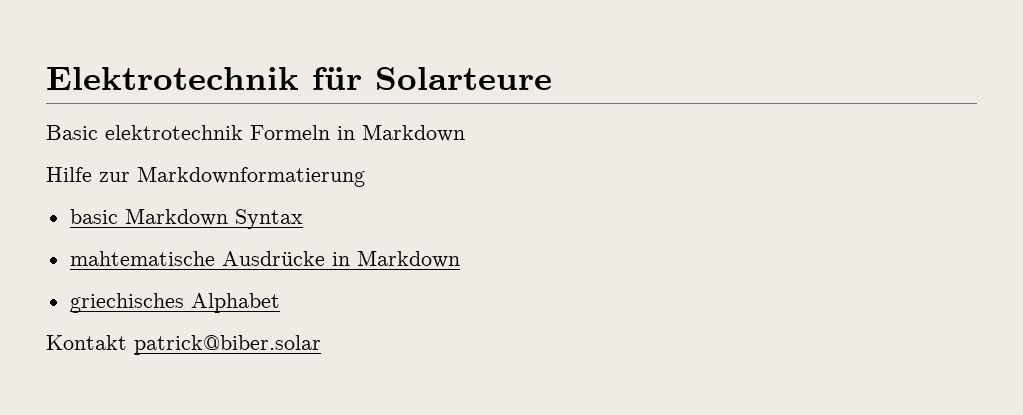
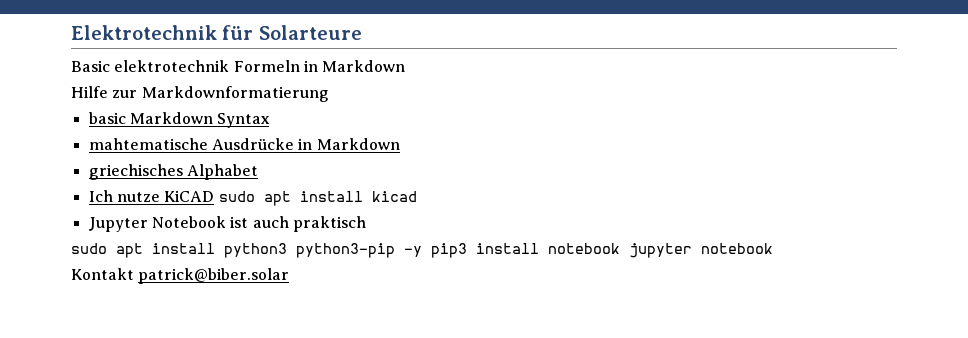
+ Ich nutze KiCAD sudo apt install kicad
+ Jupyter Notebook ist auch praktisch
+ sudo apt install python3 python3-pip -y pip3 install notebook jupyter notebook

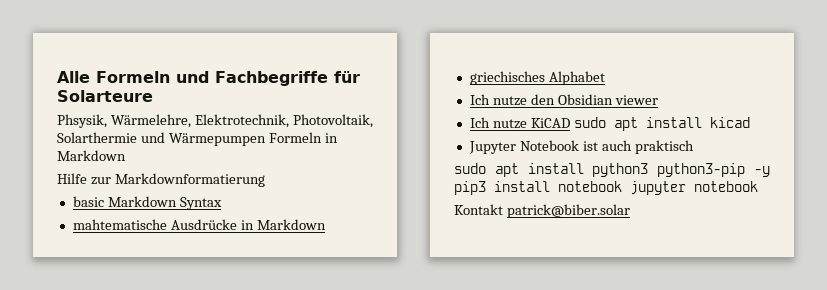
- Elektrotechnik für Solarteure
- Basic elektrotechnik Formeln in Markdown
+ Alle Formeln und Fachbegriffe für Solarteure
+ Phsysik, Wärmelehre, Elektrotechnik, Photovoltaik, Solarthermie und Wärmepumpen Formeln in Markdown
+ Ich nutze den Obsidian viewer

